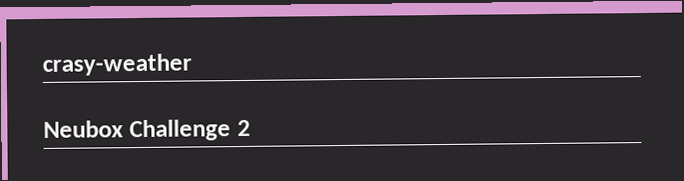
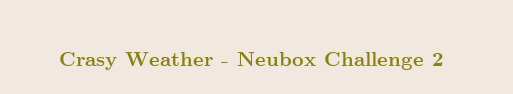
- crasy-weather
- Neubox Challenge 2
+ Crasy Weather - Neubox Challenge 2

